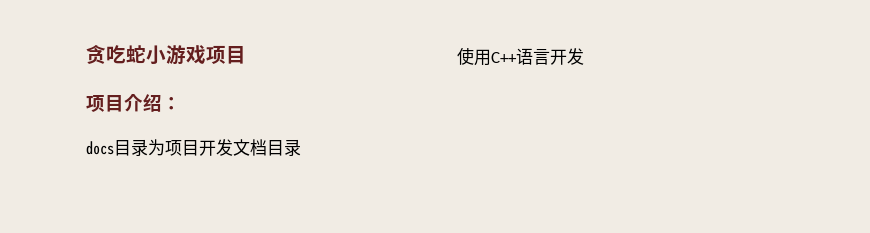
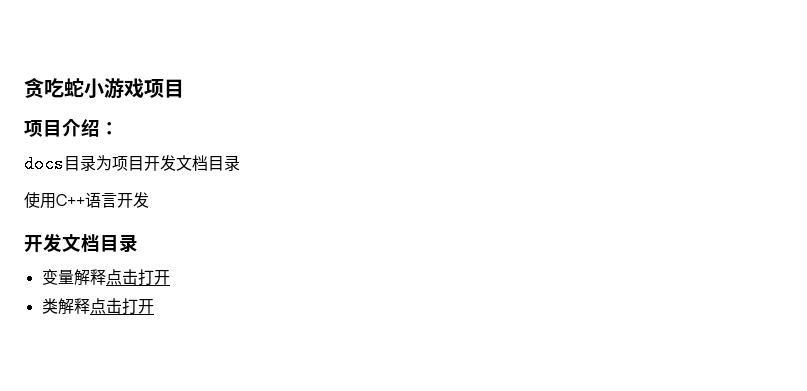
  使用C++语言开发
+ 开发文档目录
+ 变量解释点击打开
+ 类解释点击打开

